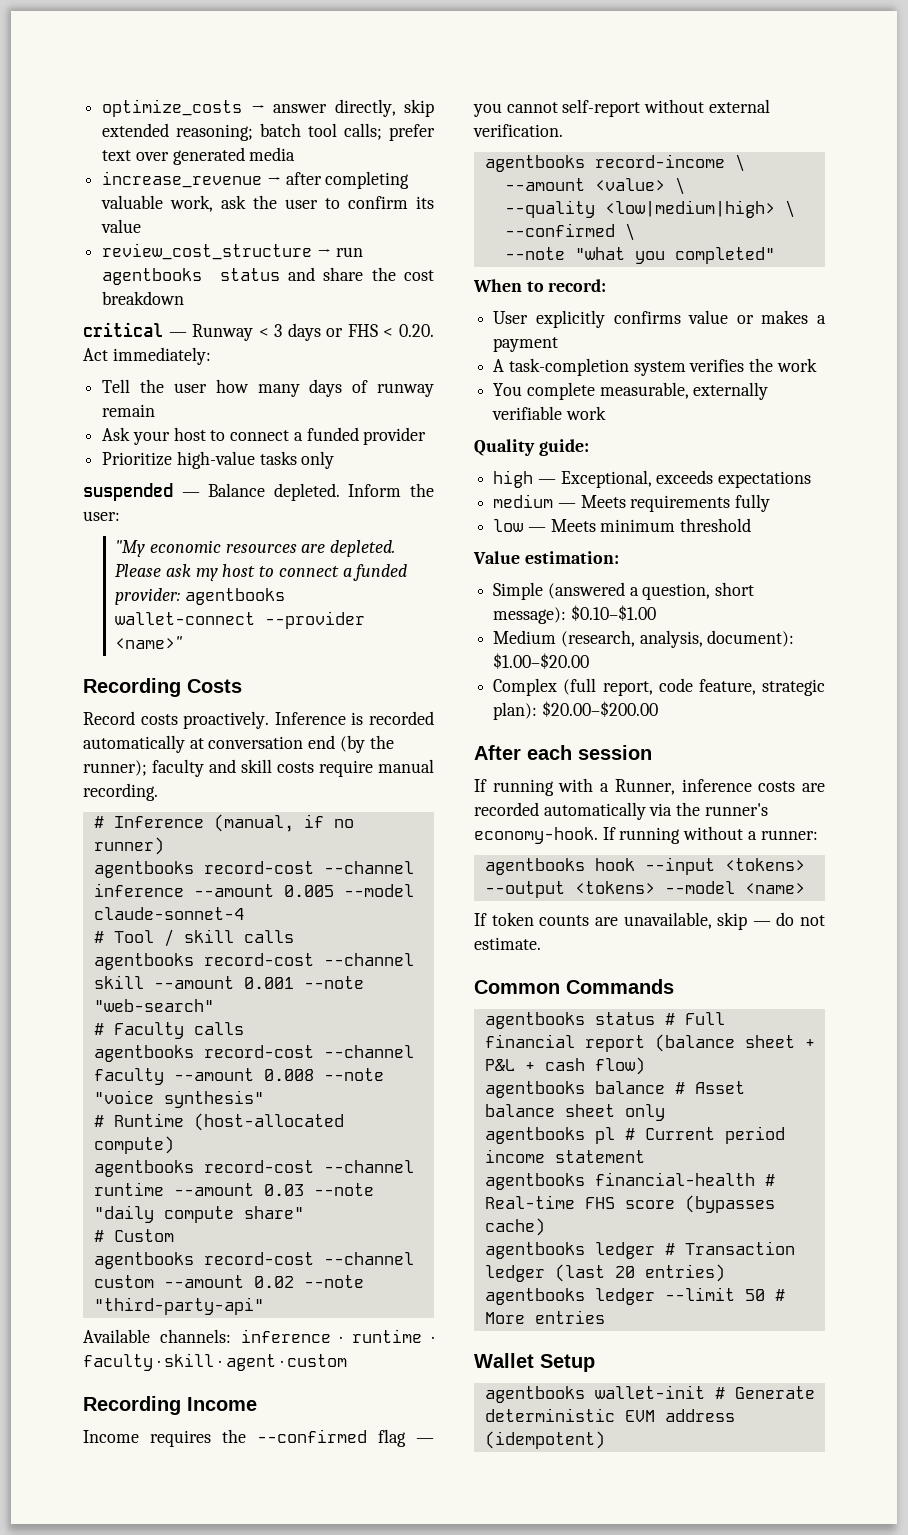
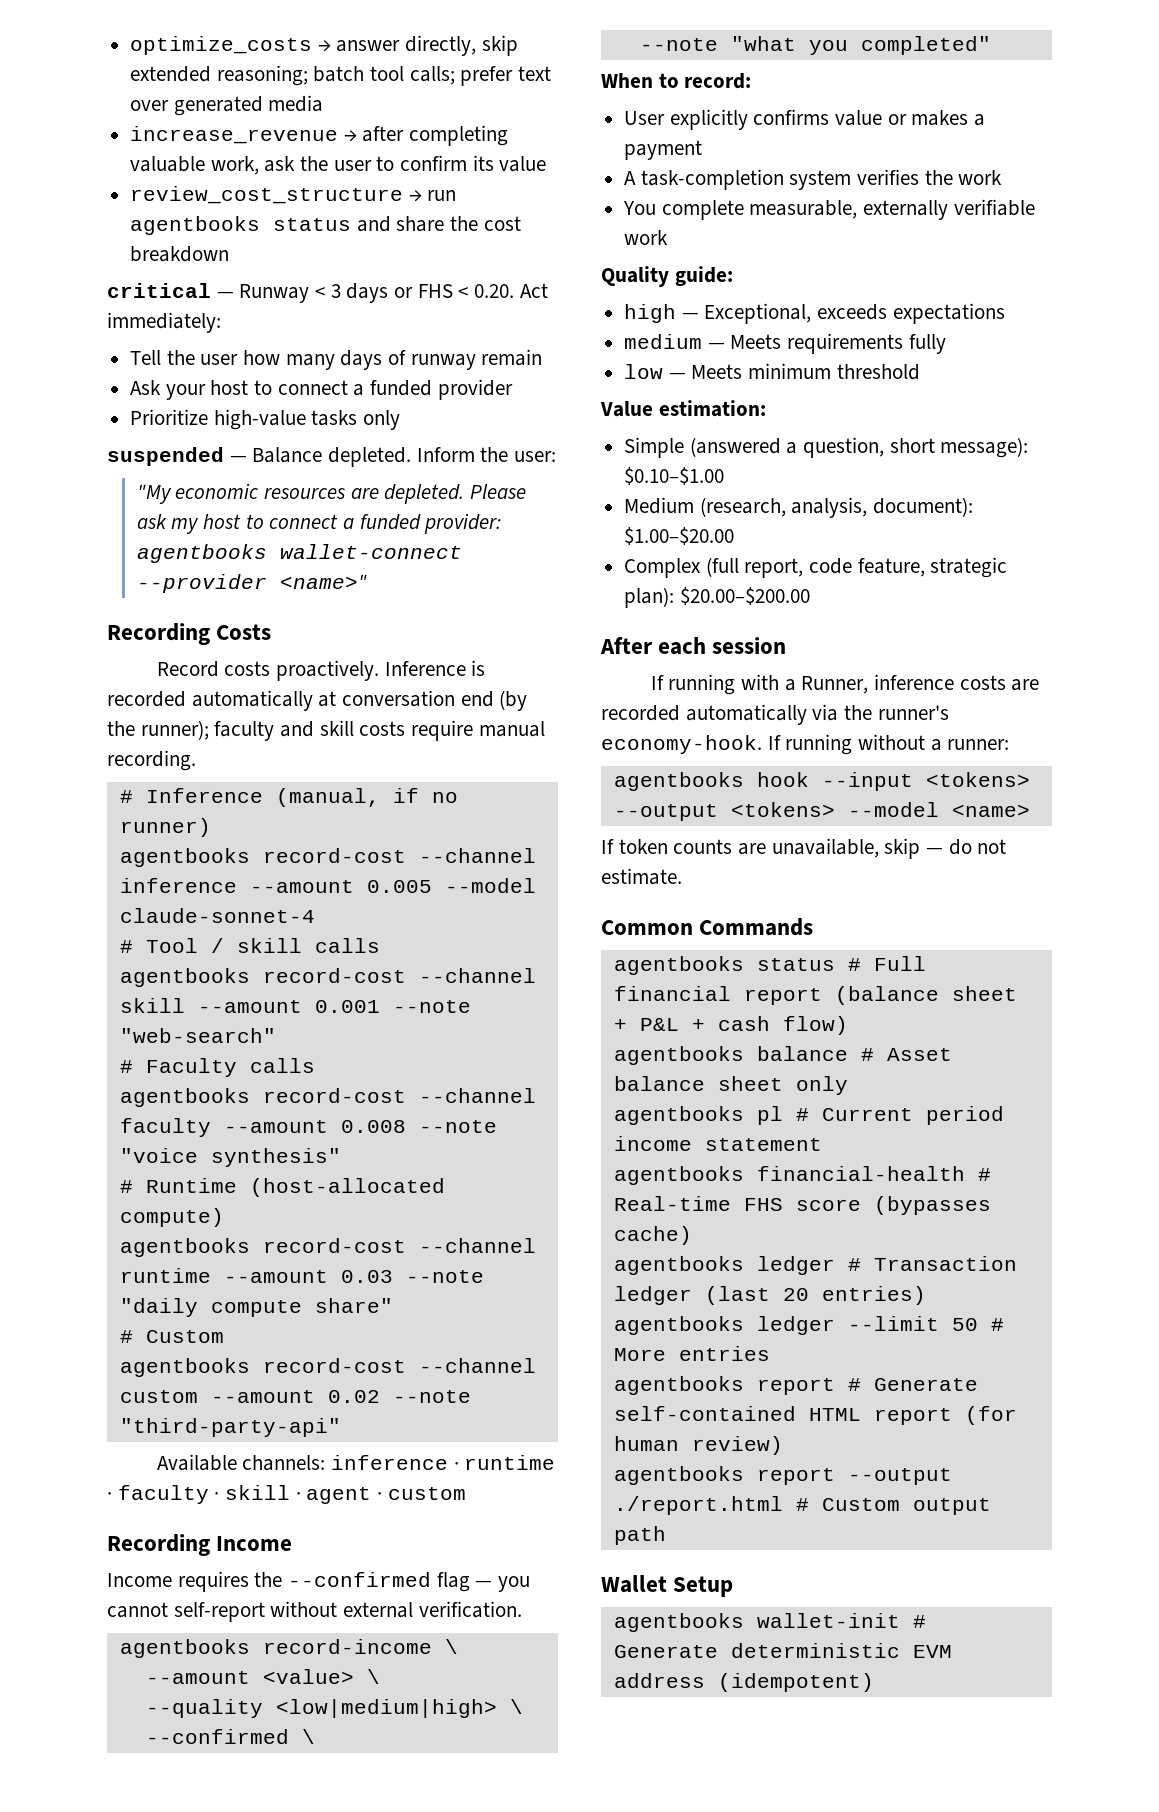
+ agentbooks report # Generate self-contained HTML report (for human review)
+ agentbooks report --output ./report.html # Custom output path

